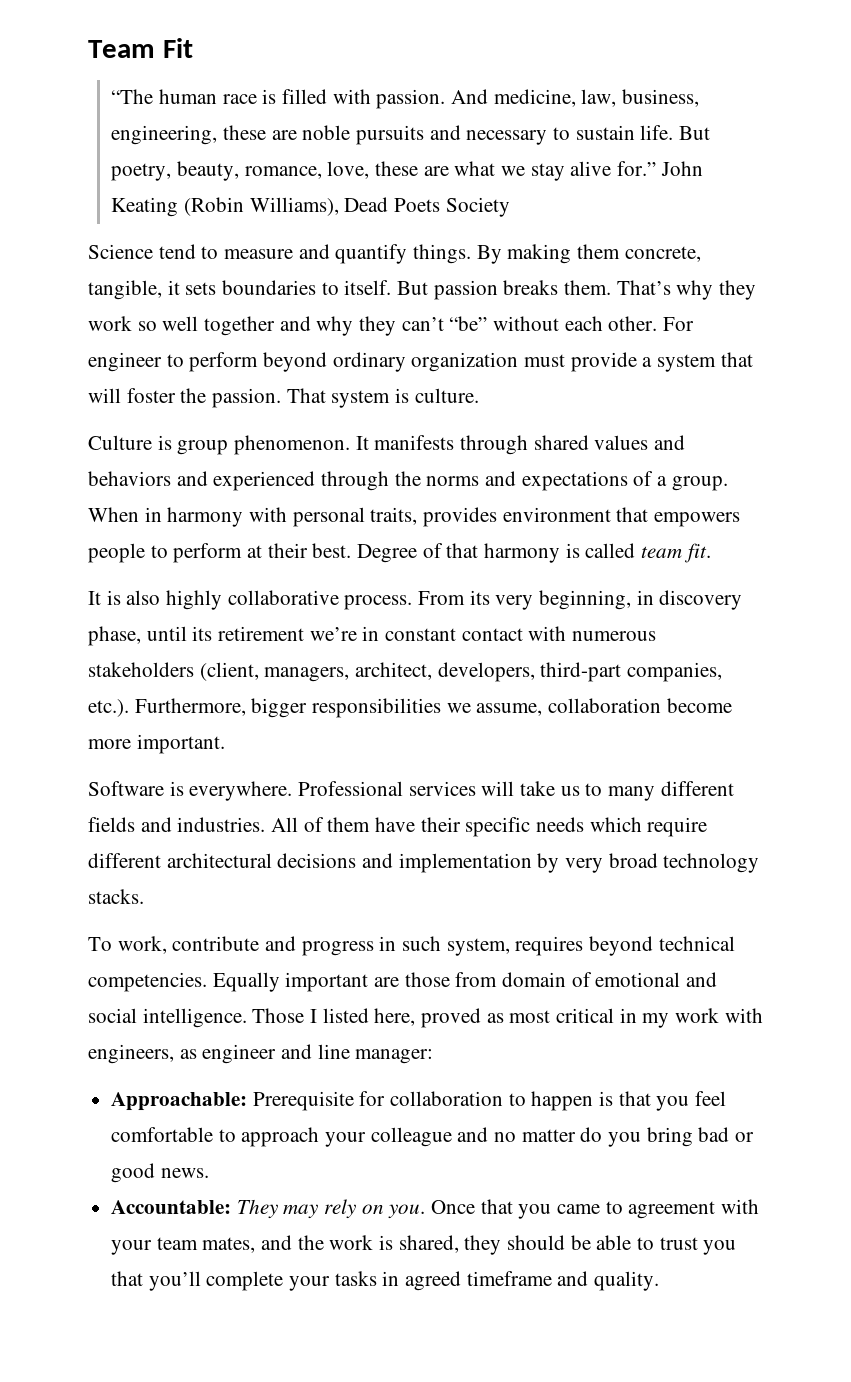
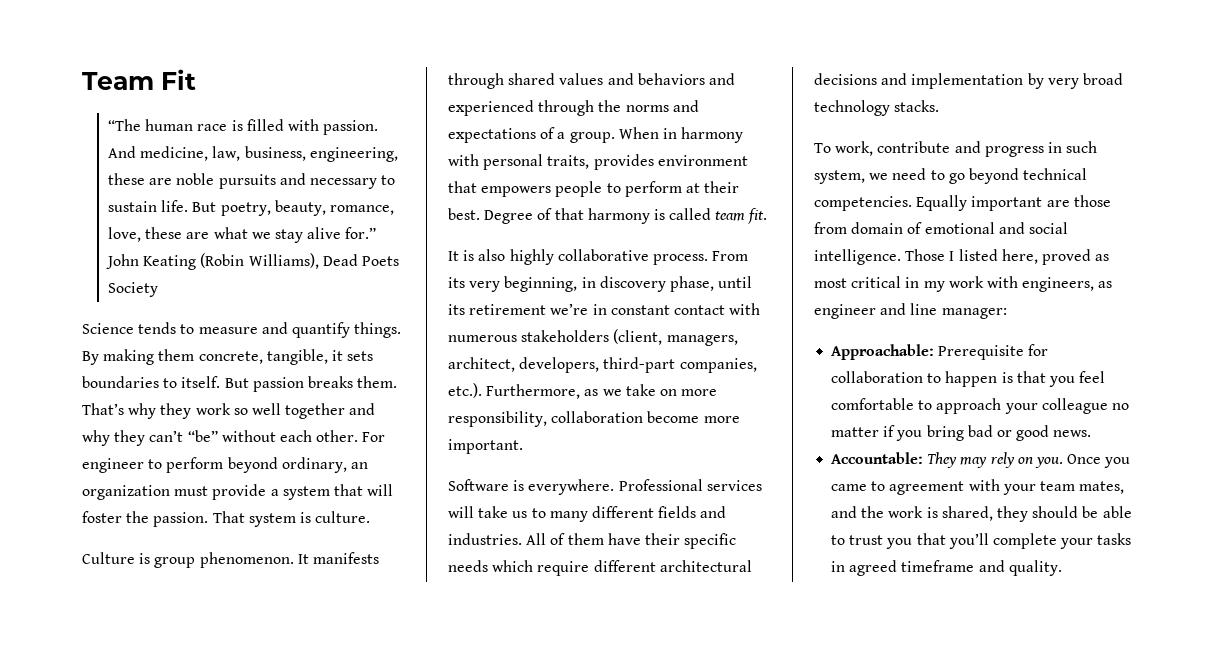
- Science tend to measure and quantify things.
+ Science tends to measure and quantify things.
- For engineer to perform beyond ordinary organization must provide a system that will foster the passion.
+ For engineer to perform beyond ordinary, an organization must provide a system that will foster the passion.
- From its very beginning, in discovery phase, until its retirement we’re in constant contact with numerous stakeholders (client, managers, architect, developers, third-part companies, etc.). Furthermore, bigger responsibilities we assume, collaboration become more important.
+ From its very beginning, in discovery phase, until its retirement we’re in constant contact with numerous stakeholders (client, managers, architect, developers, third-part companies, etc.). Furthermore, as we take on more responsibility, collaboration become more important.
- To work, contribute and progress in such system, requires beyond technical competencies.
+ To work, contribute and progress in such system, we need to go beyond technical competencies.
- Approachable: Prerequisite for collaboration to happen is that you feel comfortable to approach your colleague and no matter do you bring bad or good news.
+ Approachable: Prerequisite for collaboration to happen is that you feel comfortable to approach your colleague no matter if you bring bad or good news.
- Once that you came to agreement with your team mates, and the work is shared, they should be able to trust you that you’ll complete your tasks in agreed timeframe and quality.
+ Once you came to agreement with your team mates, and the work is shared, they should be able to trust you that you’ll complete your tasks in agreed timeframe and quality.

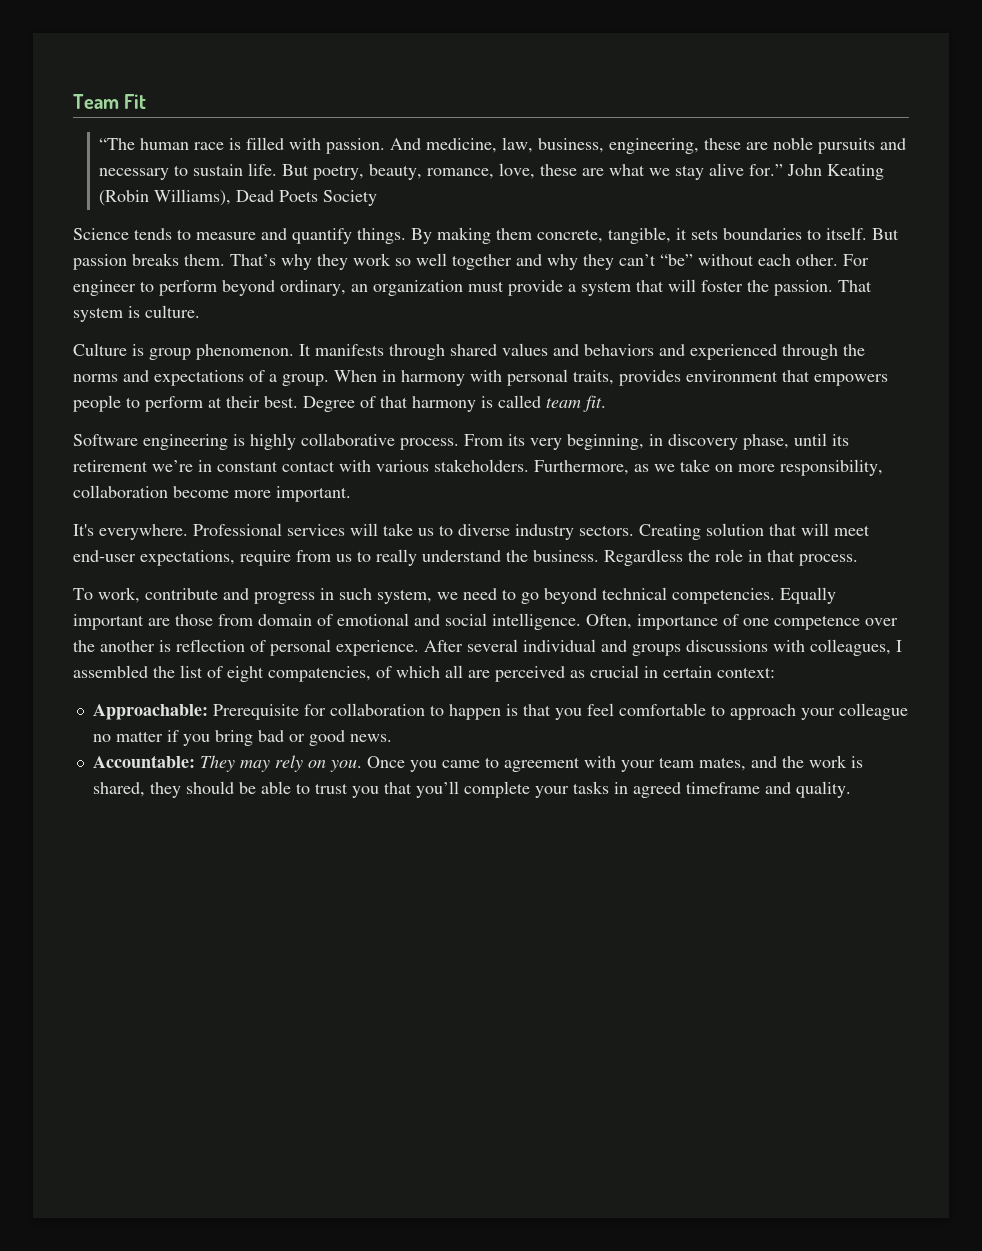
- It is also highly collaborative process.
+ Software engineering is highly collaborative process.
- From its very beginning, in discovery phase, until its retirement we’re in constant contact with numerous stakeholders (client, managers, architect, developers, third-part companies, etc.). Furthermore, as we take on more responsibility, collaboration become more important.
+ From its very beginning, in discovery phase, until its retirement we’re in constant contact with various stakeholders. Furthermore, as we take on more responsibility, collaboration become more important.
- Software is everywhere.
+ It's everywhere.
- Professional services will take us to many different fields and industries. All of them have their specific needs which require different architectural decisions and implementation by very broad technology stacks.
+ Professional services will take us to diverse industry sectors. Creating solution that will meet end-user expectations, require from us to really understand the business. Regardless the role in that process.
- Those I listed here, proved as most critical in my work with engineers, as engineer and line manager:
+ Often, importance of one competence over the another is reflection of personal experience. After several individual and groups discussions with colleagues, I assembled the list of eight compatencies, of which all are perceived as crucial in certain context:

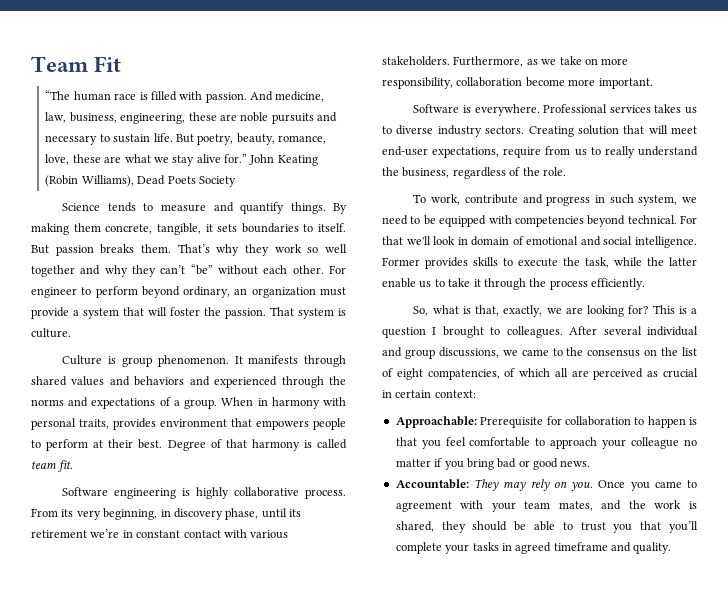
- It's everywhere.
+ Software is everywhere.
- Professional services will take us to diverse industry sectors.
+ Professional services takes us to diverse industry sectors.
- Creating solution that will meet end-user expectations, require from us to really understand the business. Regardless the role in that process.
+ Creating solution that will meet end-user expectations, require from us to really understand the business, regardless of the role.
- To work, contribute and progress in such system, we need to go beyond technical competencies. Equally important are those from domain of emotional and social intelligence.
+ To work, contribute and progress in such system, we need to be equipped with competencies beyond technical. For that we'll look in domain of emotional and social intelligence.
- Often, importance of one competence over the another is reflection of personal experience. After several individual and groups discussions with colleagues, I assembled the list of eight compatencies, of which all are perceived as crucial in certain context:
+ Former provides skills to execute the task, while the latter enable us to take it through the process efficiently.
+ So, what is that, exactly, we are looking for? This is a question I brought to colleagues. After several individual and group discussions, we came to the consensus on the list of eight compatencies, of which all are perceived as crucial in certain context:

